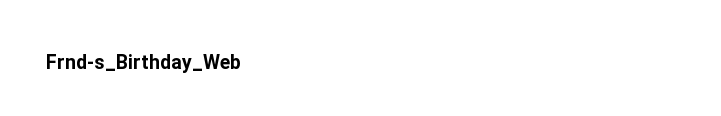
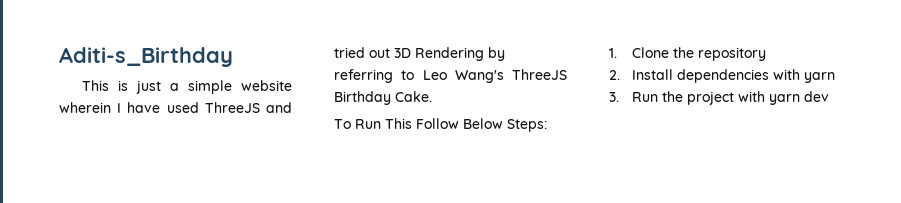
- Frnd-s_Birthday_Web
+ Aditi-s_Birthday
+ This is just a simple website wherein I have used ThreeJS and tried out 3D Rendering by referring to Leo Wang's ThreeJS Birthday Cake.
+ To Run This Follow Below Steps:
+ 1. Clone the repository
+ 2. Install dependencies with yarn
+ 3. Run the project with yarn dev

